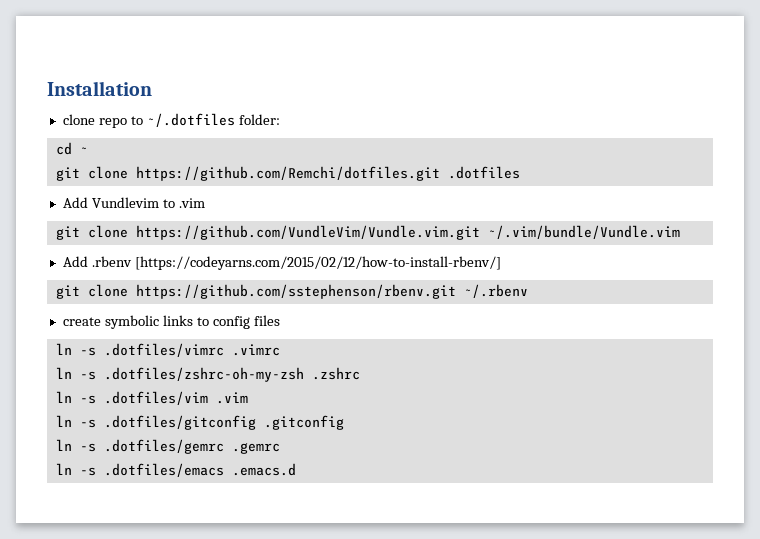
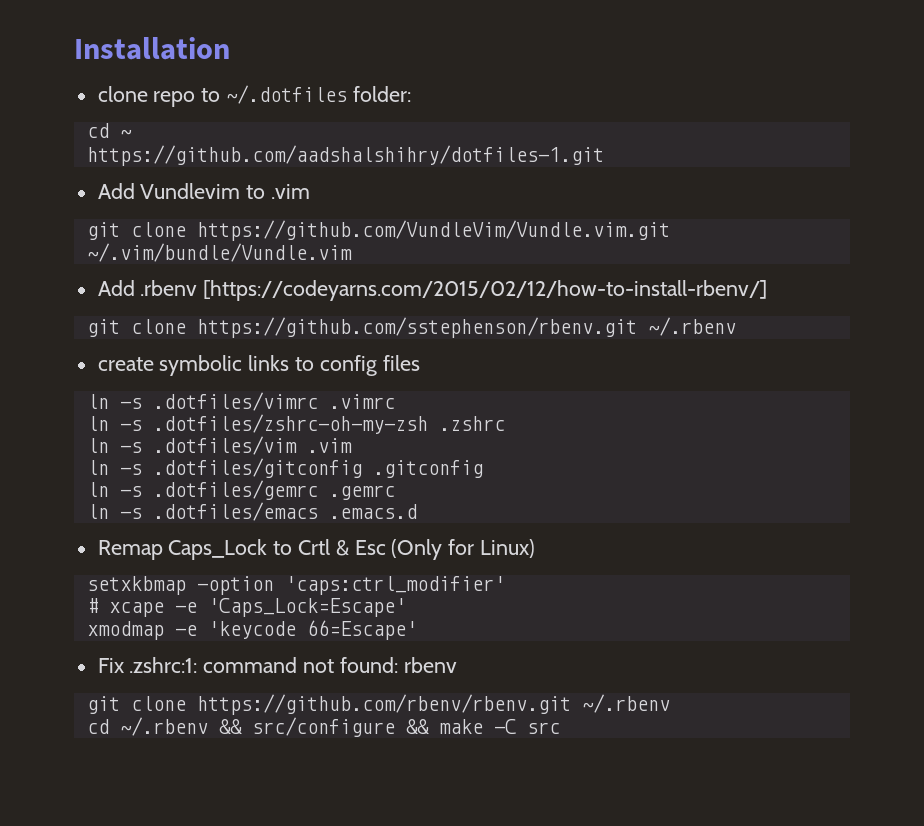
- git clone https://github.com/Remchi/dotfiles.git .dotfiles
+ https://github.com/aadshalshihry/dotfiles-1.git
+ Remap Caps_Lock to Crtl & Esc (Only for Linux)
+ setxkbmap -option 'caps:ctrl_modifier'
+ # xcape -e 'Caps_Lock=Escape'
+ xmodmap -e 'keycode 66=Escape'
+ Fix .zshrc:1: command not found: rbenv
+ git clone https://github.com/rbenv/rbenv.git ~/.rbenv
+ cd ~/.rbenv && src/configure && make -C src

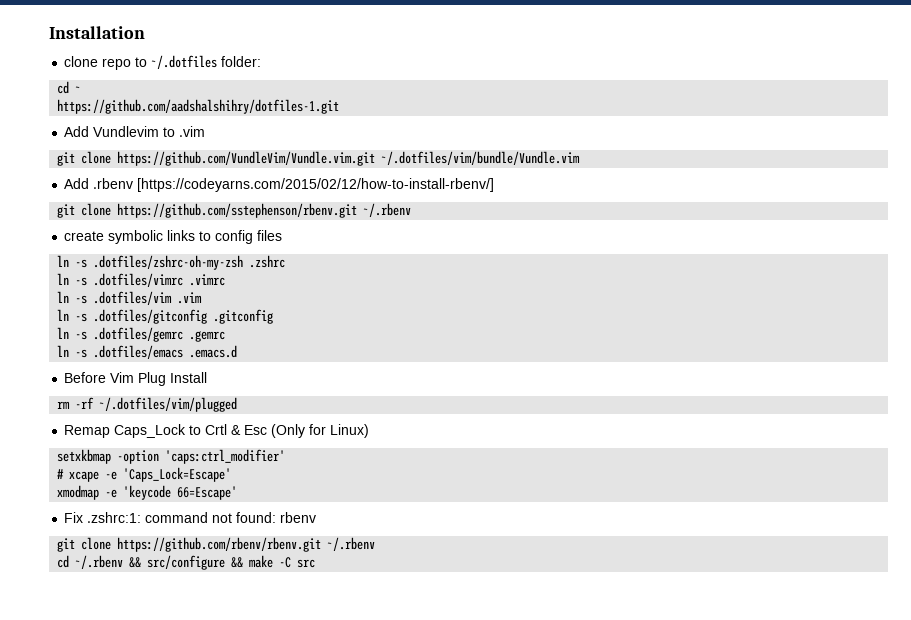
- git clone https://github.com/VundleVim/Vundle.vim.git ~/.vim/bundle/Vundle.vim
+ git clone https://github.com/VundleVim/Vundle.vim.git ~/.dotfiles/vim/bundle/Vundle.vim
+ ln -s .dotfiles/zshrc-oh-my-zsh .zshrc
  ln -s .dotfiles/vimrc .vimrc
- ln -s .dotfiles/zshrc-oh-my-zsh .zshrc
+ Before Vim Plug Install
+ rm -rf ~/.dotfiles/vim/plugged

